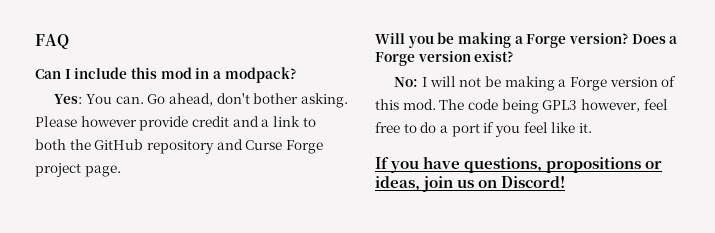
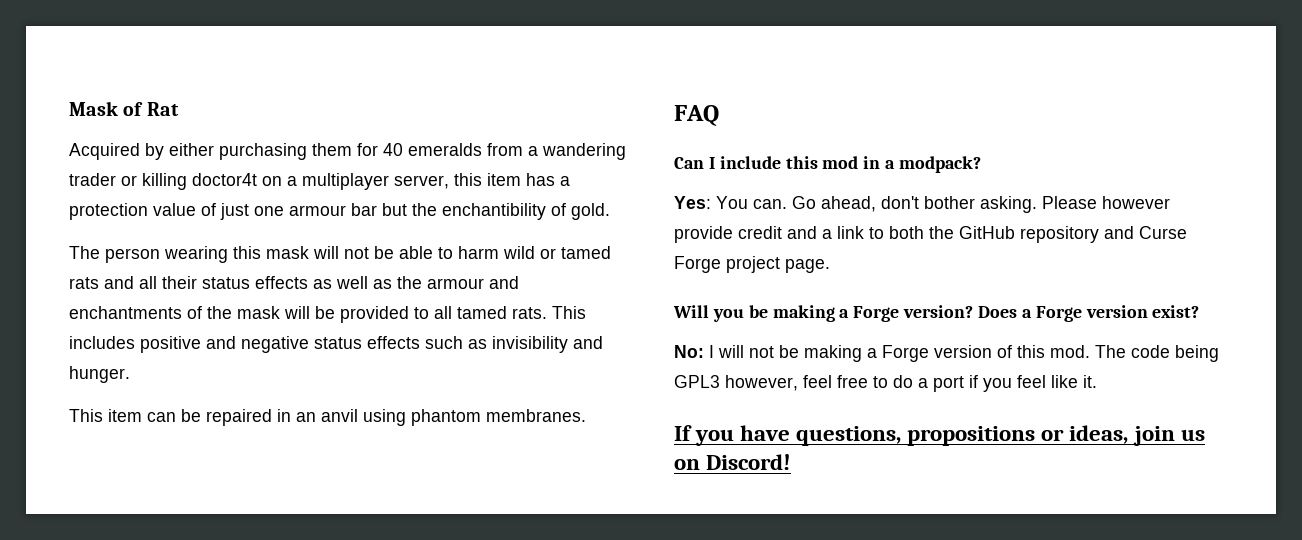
+ Mask of Rat
+ Acquired by either purchasing them for 40 emeralds from a wandering trader or killing doctor4t on a multiplayer server, this item has a protection value of just one armour bar but the enchantibility of gold.
+ The person wearing this mask will not be able to harm wild or tamed rats and all their status effects as well as the armour and enchantments of the mask will be provided to all tamed rats. This includes positive and negative status effects such as invisibility and hunger.
+ This item can be repaired in an anvil using phantom membranes.

